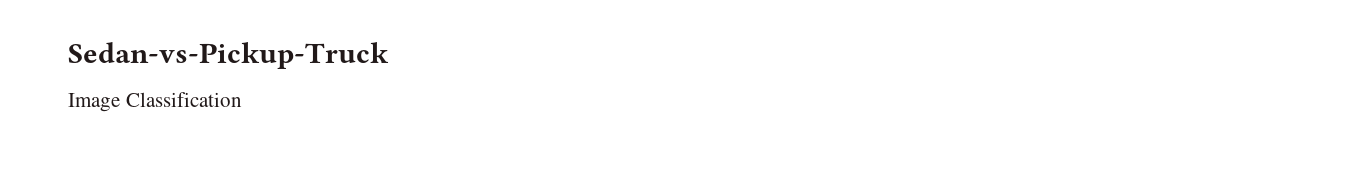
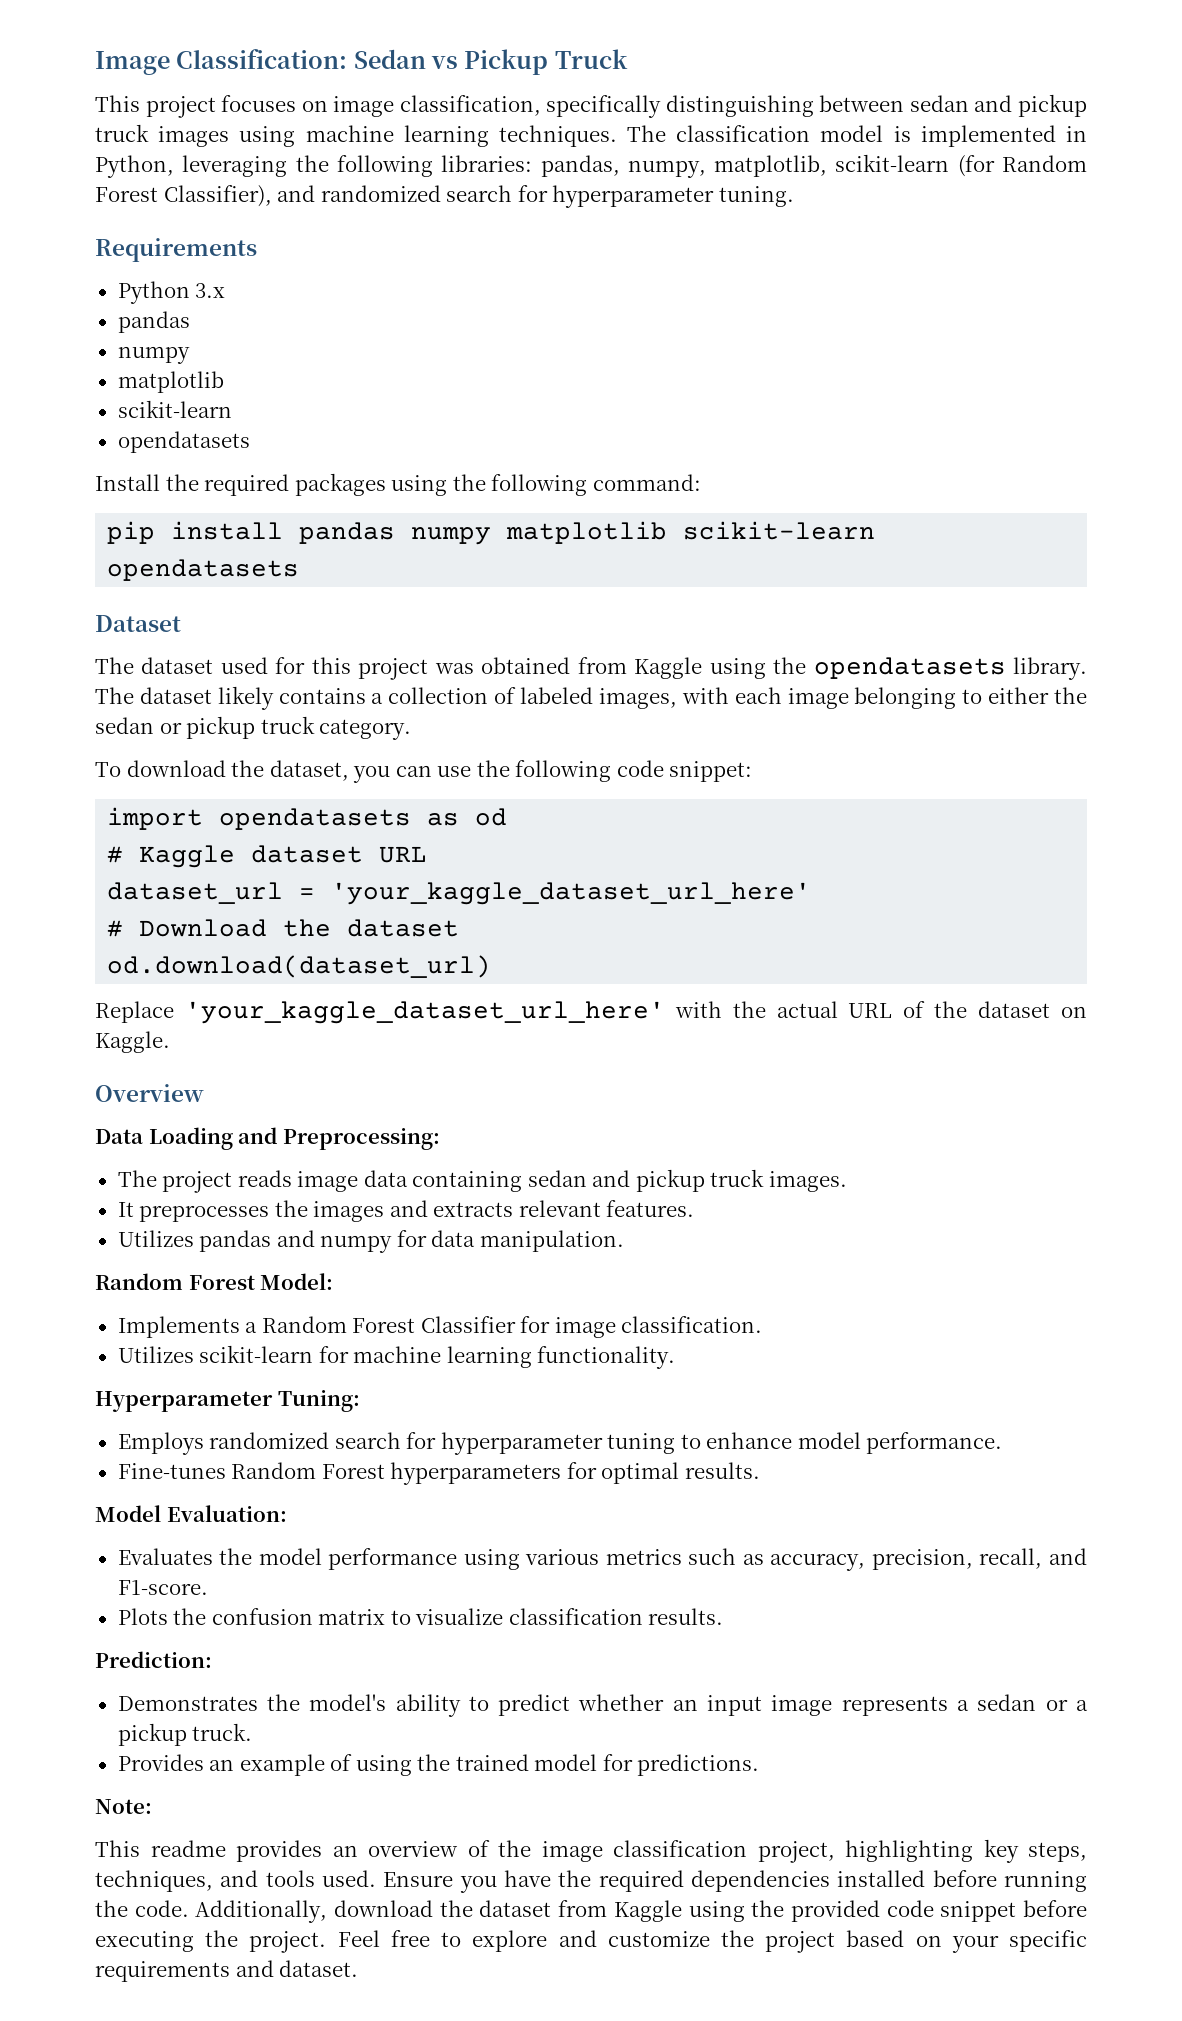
- Sedan-vs-Pickup-Truck
- Image Classification
+ Image Classification: Sedan vs Pickup Truck
+ This project focuses on image classification, specifically distinguishing between sedan and pickup truck images using machine learning techniques. The classification model is implemented in Python, leveraging the following libraries: pandas, numpy, matplotlib, scikit-learn (for Random Forest Classifier), and randomized search for hyperparameter tuning.
+ Requirements
+ Python 3.x
+ pandas
+ numpy
+ matplotlib
+ scikit-learn
+ opendatasets
+ Install the required packages using the following command:
+ pip install pandas numpy matplotlib scikit-learn opendatasets
+ Dataset
+ The dataset used for this project was obtained from Kaggle using the opendatasets library. The dataset likely contains a collection of labeled images, with each image belonging to either the sedan or pickup truck category.
+ To download the dataset, you can use the following code snippet:
+ import opendatasets as od
+ # Kaggle dataset URL
+ dataset_url = 'your_kaggle_dataset_url_here'
+ # Download the dataset
+ od.download(dataset_url)
+ Replace 'your_kaggle_dataset_url_here' with the actual URL of the dataset on Kaggle.
+ Overview
+ Data Loading and Preprocessing:
+ The project reads image data containing sedan and pickup truck images.
+ It preprocesses the images and extracts relevant features.
+ Utilizes pandas and numpy for data manipulation.
+ Random Forest Model:
+ Implements a Random Forest Classifier for image classification.
+ Utilizes scikit-learn for machine learning functionality.
+ Hyperparameter Tuning:
+ Employs randomized search for hyperparameter tuning to enhance model performance.
+ Fine-tunes Random Forest hyperparameters for optimal results.
+ Model Evaluation:
+ Evaluates the model performance using various metrics such as accuracy, precision, recall, and F1-score.
+ Plots the confusion matrix to visualize classification results.
+ Prediction:
+ Demonstrates the model's ability to predict whether an input image represents a sedan or a pickup truck.
+ Provides an example of using the trained model for predictions.
+ Note:
+ This readme provides an overview of the image classification project, highlighting key steps, techniques, and tools used. Ensure you have the required dependencies installed before running the code. Additionally, download the dataset from Kaggle using the provided code snippet before executing the project. Feel free to explore and customize the project based on your specific requirements and dataset.

